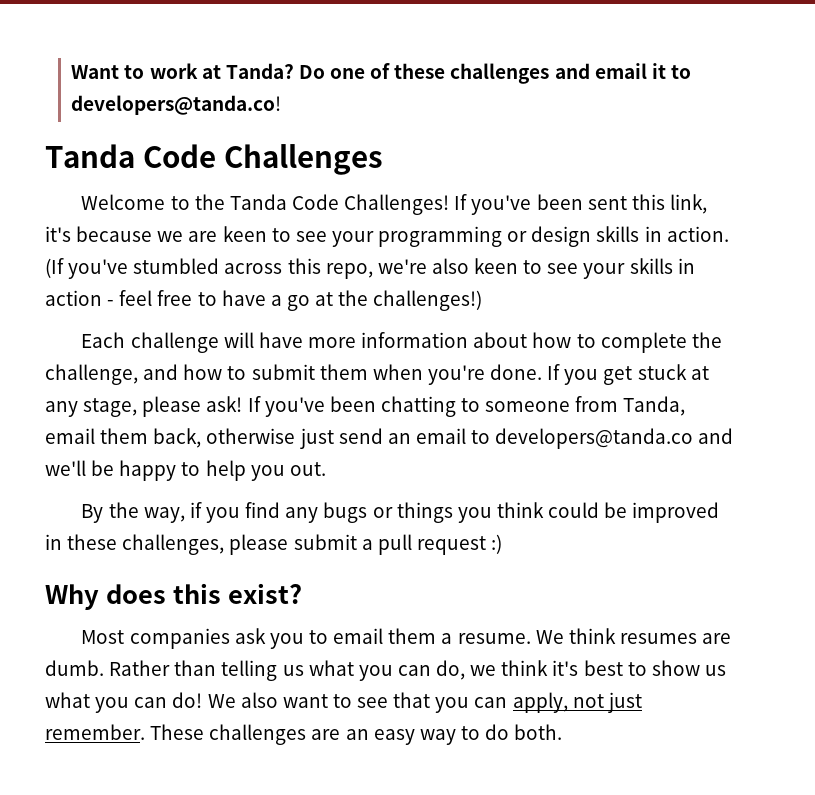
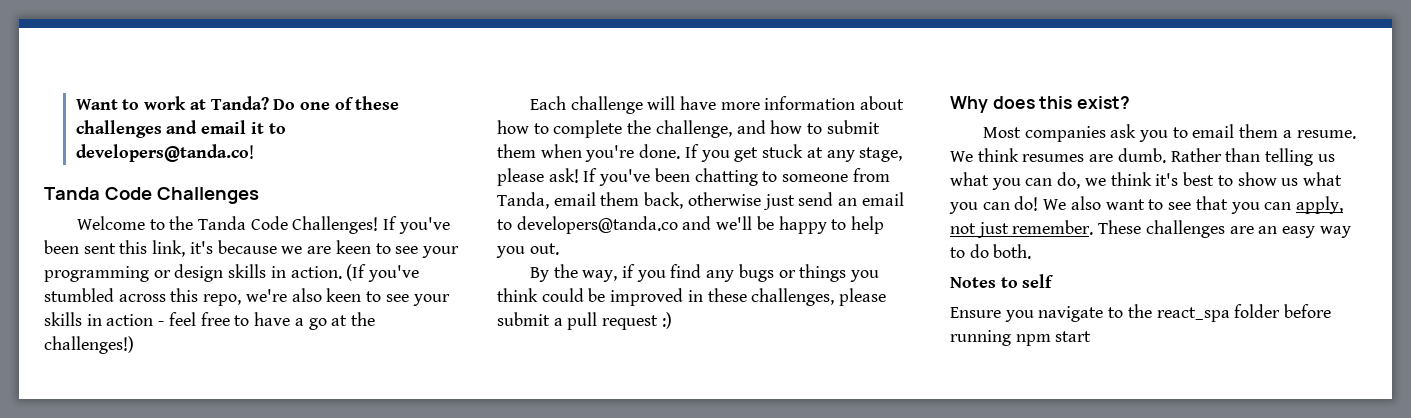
+ Notes to self
+ Ensure you navigate to the react_spa folder before running npm start

